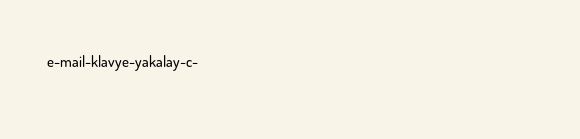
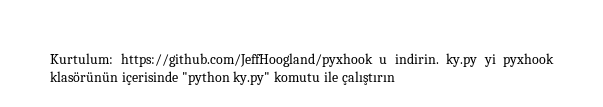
- e-mail-klavye-yakalay-c-
+ Kurtulum: https://github.com/JeffHoogland/pyxhook u indirin. ky.py yi pyxhook klasörünün içerisinde "python ky.py" komutu ile çalıştırın

